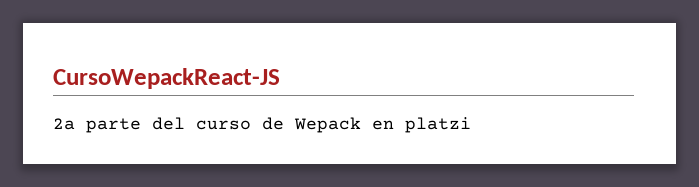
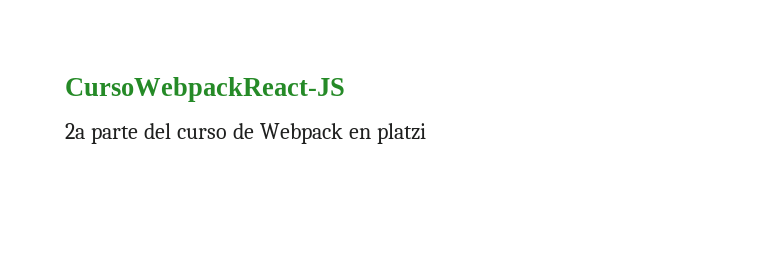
- CursoWepackReact-JS
+ CursoWebpackReact-JS
- 2a parte del curso de Wepack en platzi
+ 2a parte del curso de Webpack en platzi

